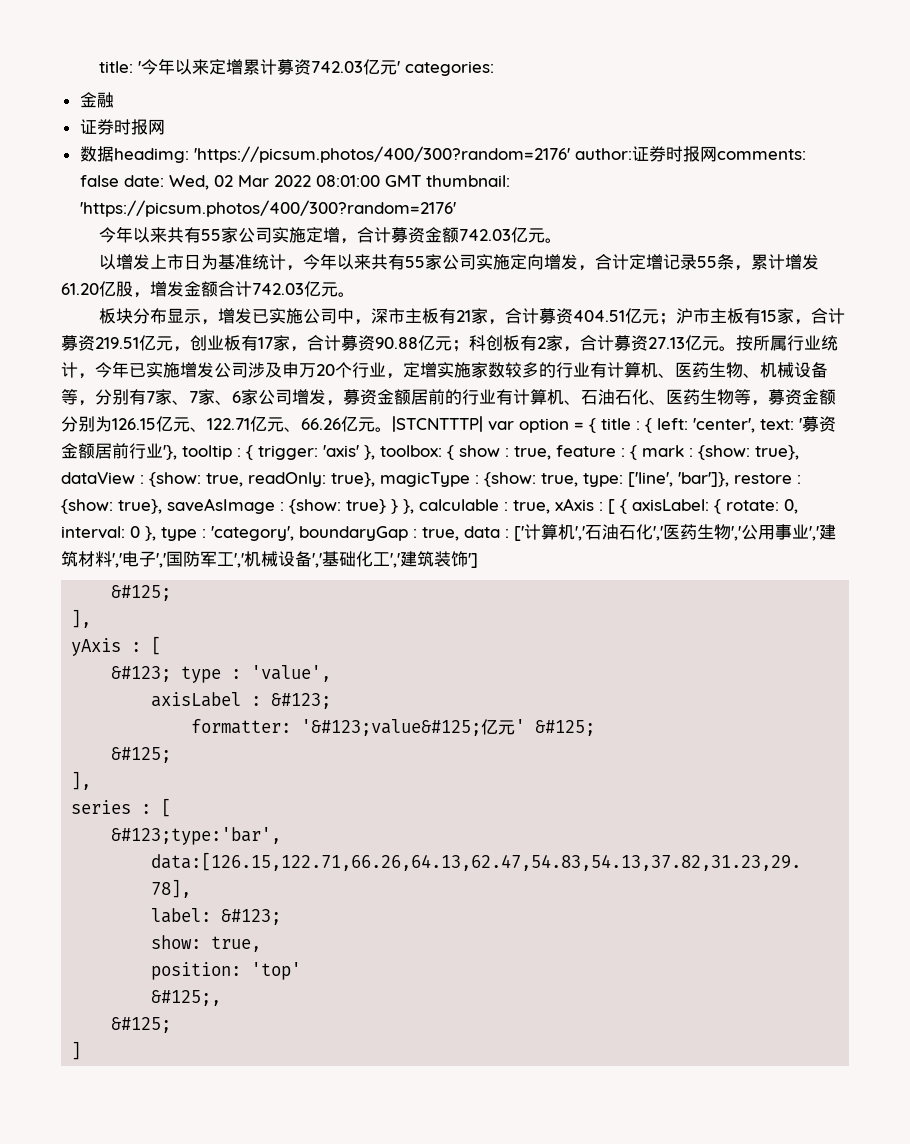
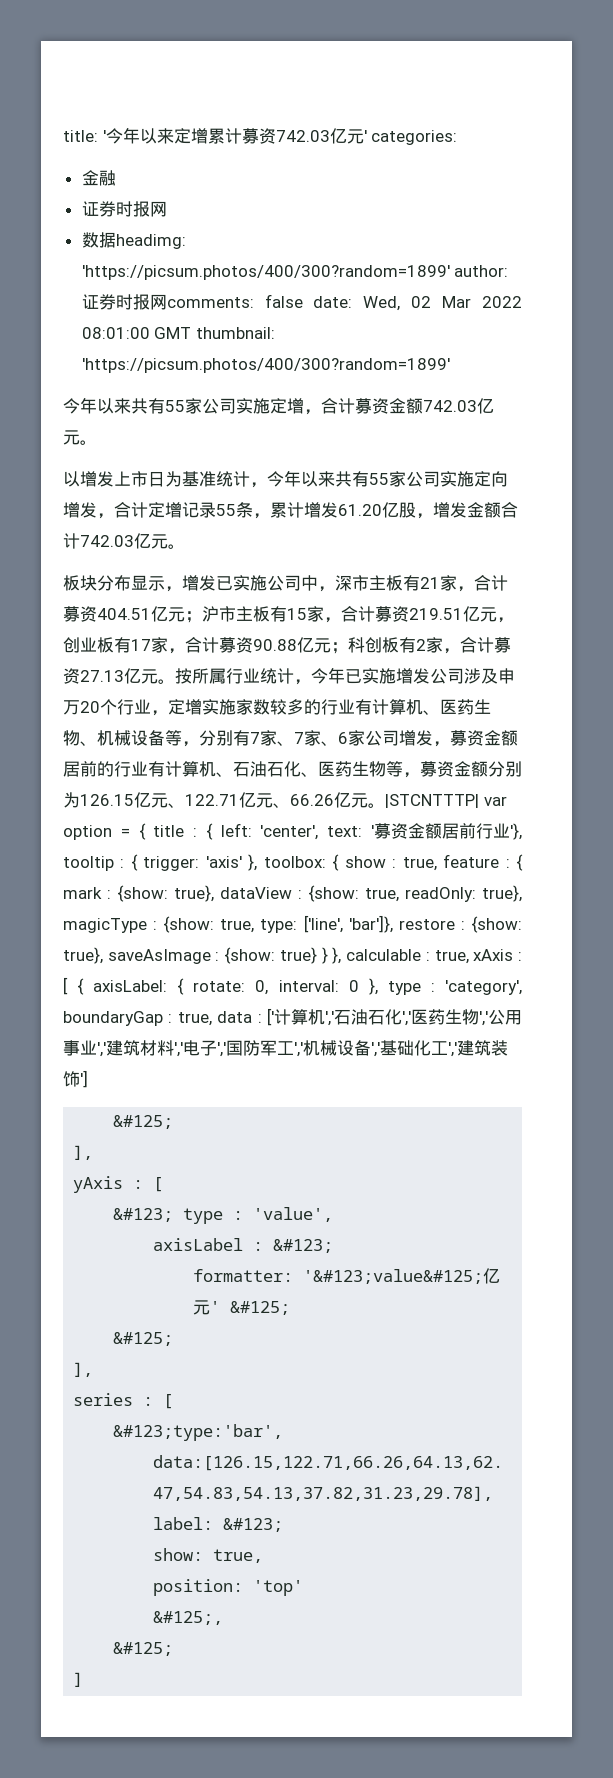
- 数据headimg: 'https://picsum.photos/400/300?random=2176' author:证券时报网comments: false date: Wed, 02 Mar 2022 08:01:00 GMT thumbnail: 'https://picsum.photos/400/300?random=2176'
+ 数据headimg: 'https://picsum.photos/400/300?random=1899' author:证券时报网comments: false date: Wed, 02 Mar 2022 08:01:00 GMT thumbnail: 'https://picsum.photos/400/300?random=1899'

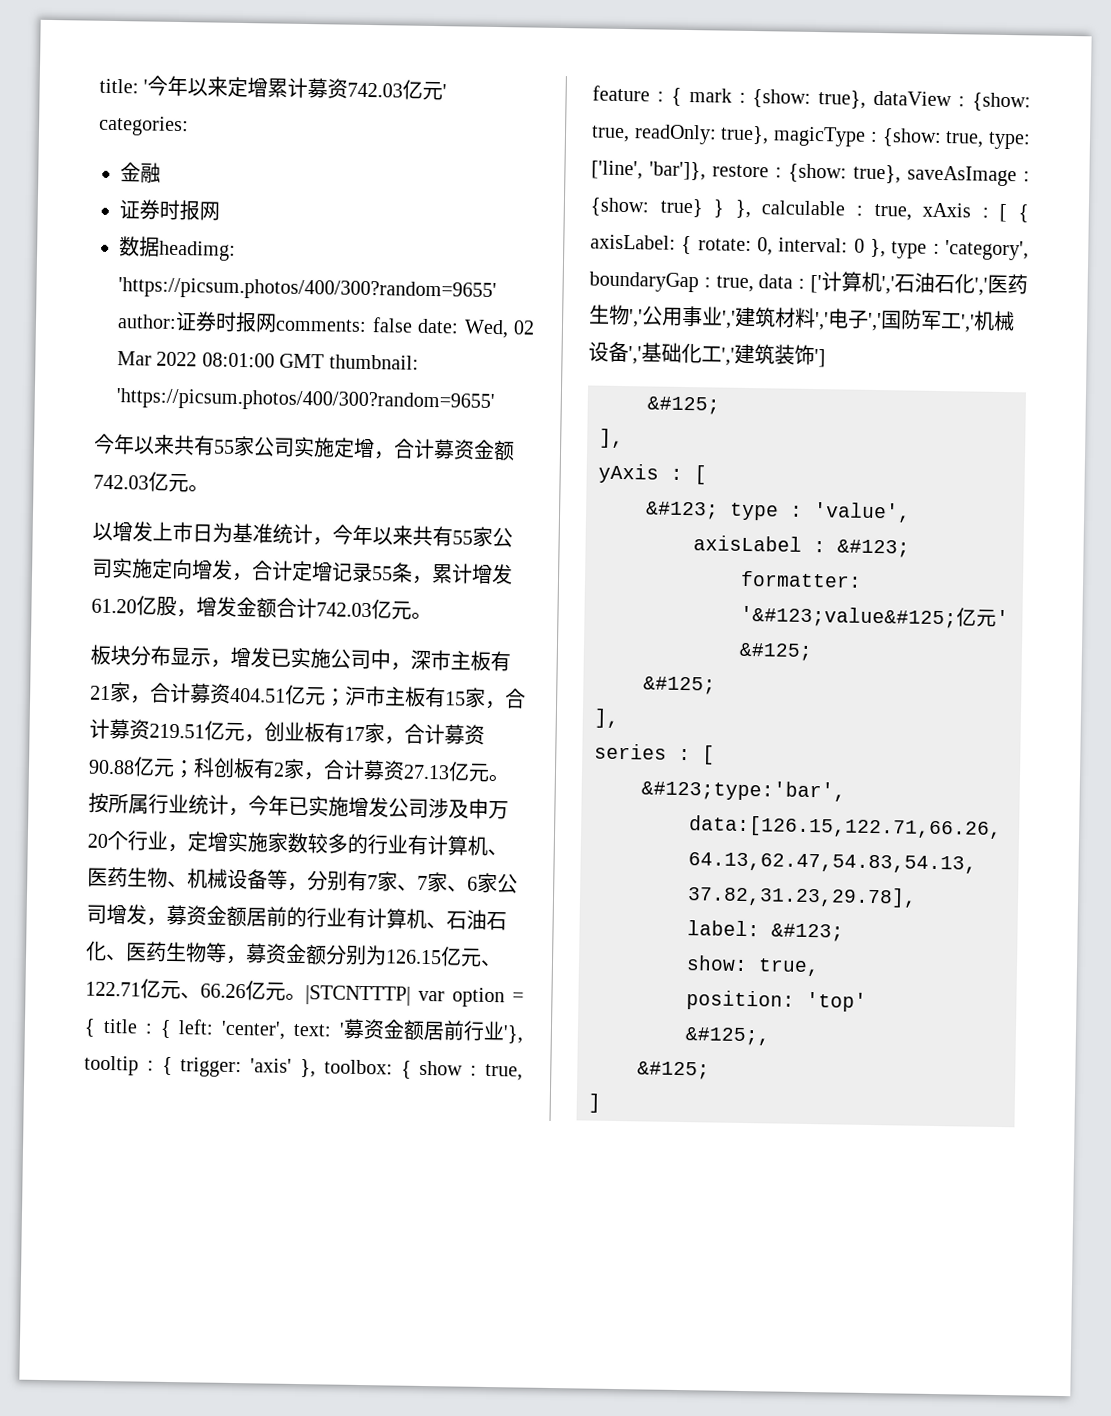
- 数据headimg: 'https://picsum.photos/400/300?random=1899' author:证券时报网comments: false date: Wed, 02 Mar 2022 08:01:00 GMT thumbnail: 'https://picsum.photos/400/300?random=1899'
+ 数据headimg: 'https://picsum.photos/400/300?random=9655' author:证券时报网comments: false date: Wed, 02 Mar 2022 08:01:00 GMT thumbnail: 'https://picsum.photos/400/300?random=9655'

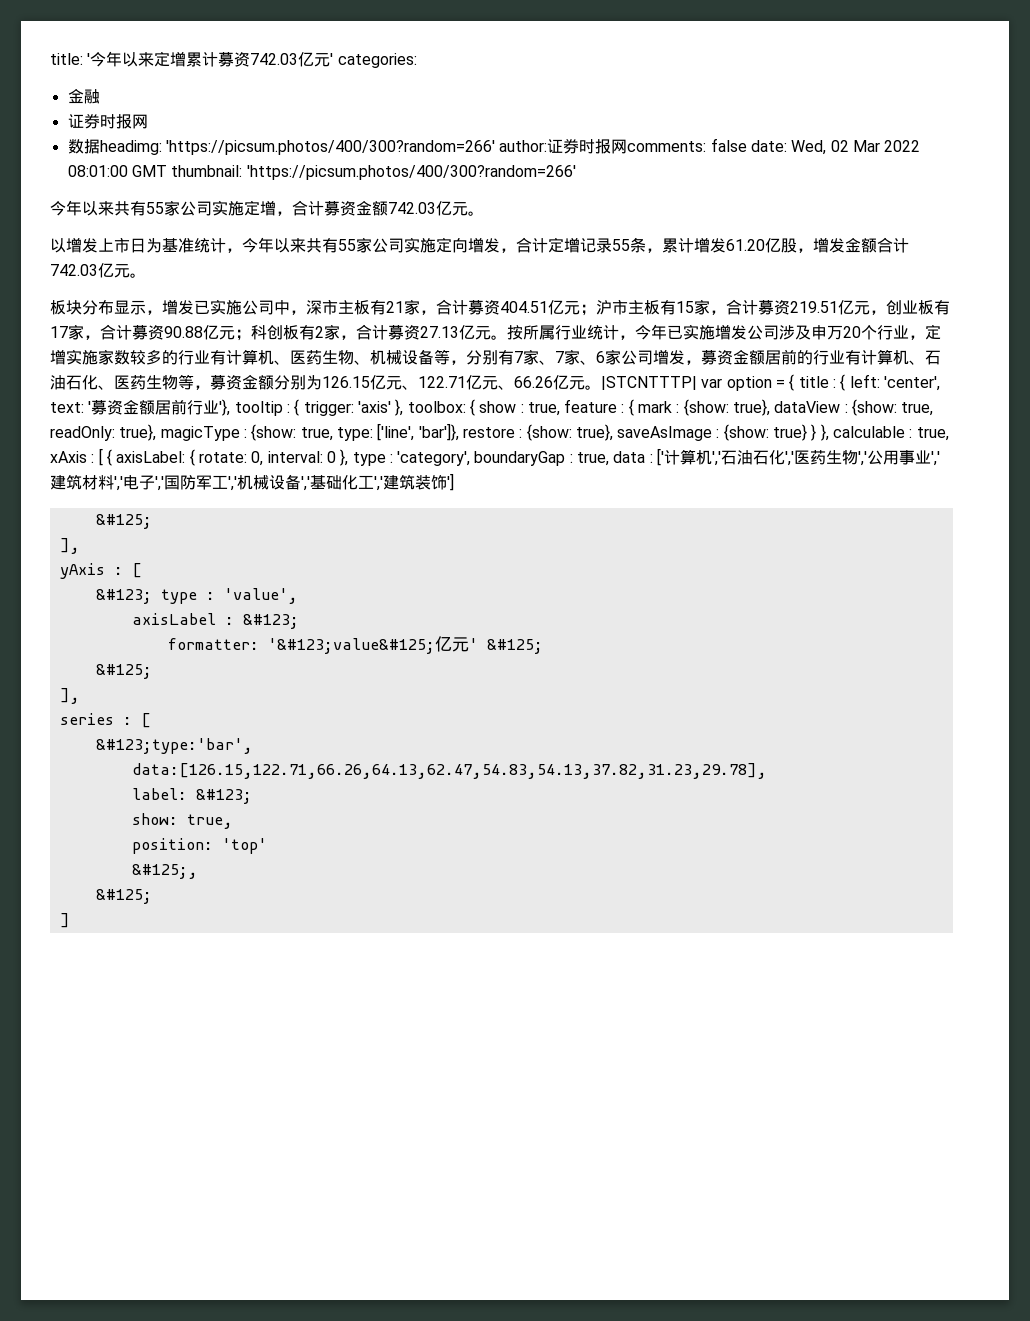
- 数据headimg: 'https://picsum.photos/400/300?random=9655' author:证券时报网comments: false date: Wed, 02 Mar 2022 08:01:00 GMT thumbnail: 'https://picsum.photos/400/300?random=9655'
+ 数据headimg: 'https://picsum.photos/400/300?random=266' author:证券时报网comments: false date: Wed, 02 Mar 2022 08:01:00 GMT thumbnail: 'https://picsum.photos/400/300?random=266'

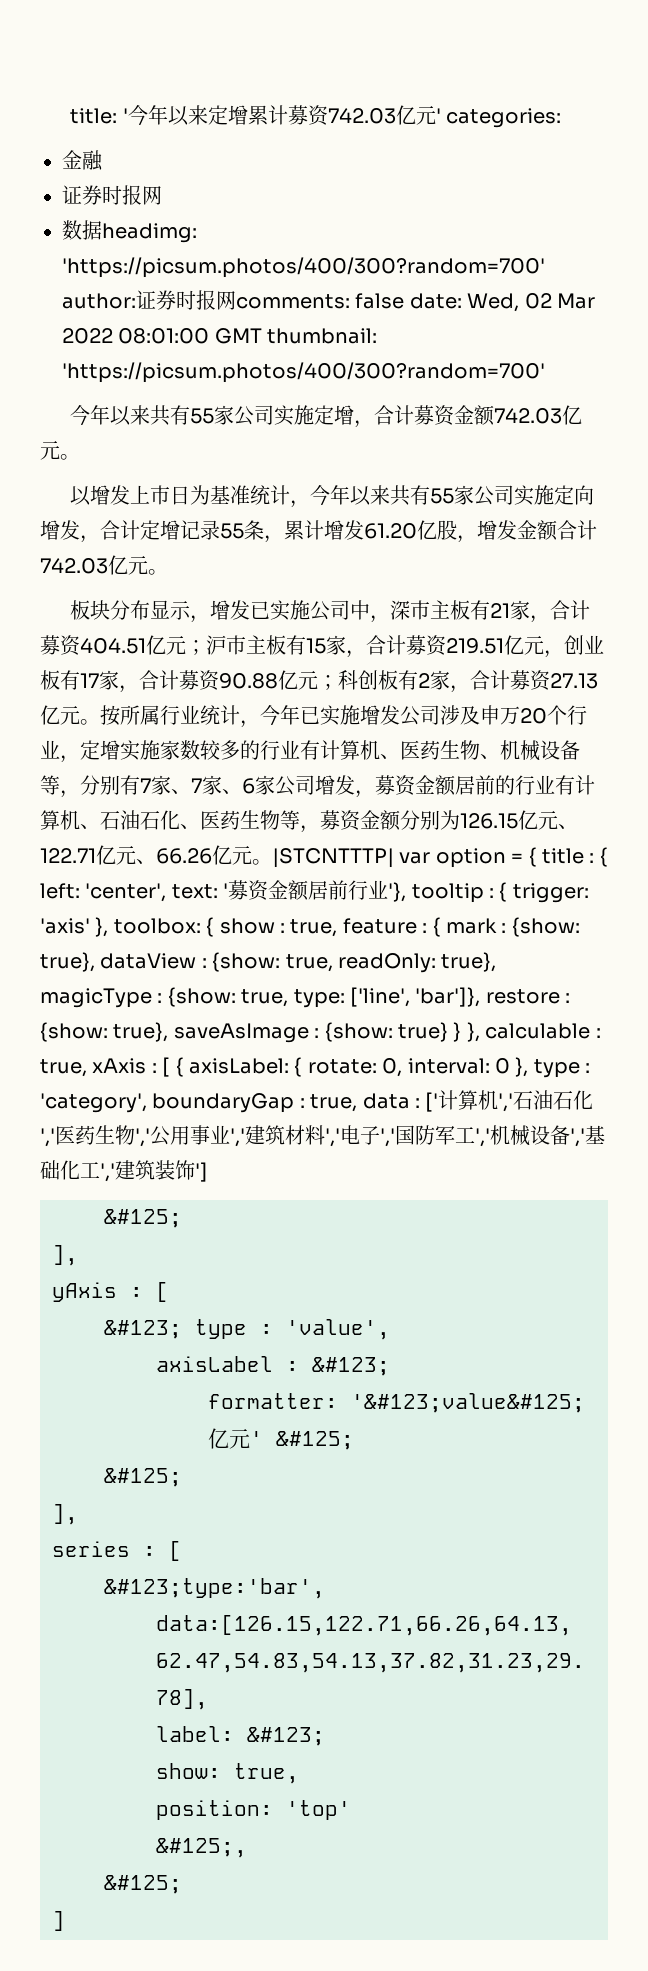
- 数据headimg: 'https://picsum.photos/400/300?random=266' author:证券时报网comments: false date: Wed, 02 Mar 2022 08:01:00 GMT thumbnail: 'https://picsum.photos/400/300?random=266'
+ 数据headimg: 'https://picsum.photos/400/300?random=700' author:证券时报网comments: false date: Wed, 02 Mar 2022 08:01:00 GMT thumbnail: 'https://picsum.photos/400/300?random=700'

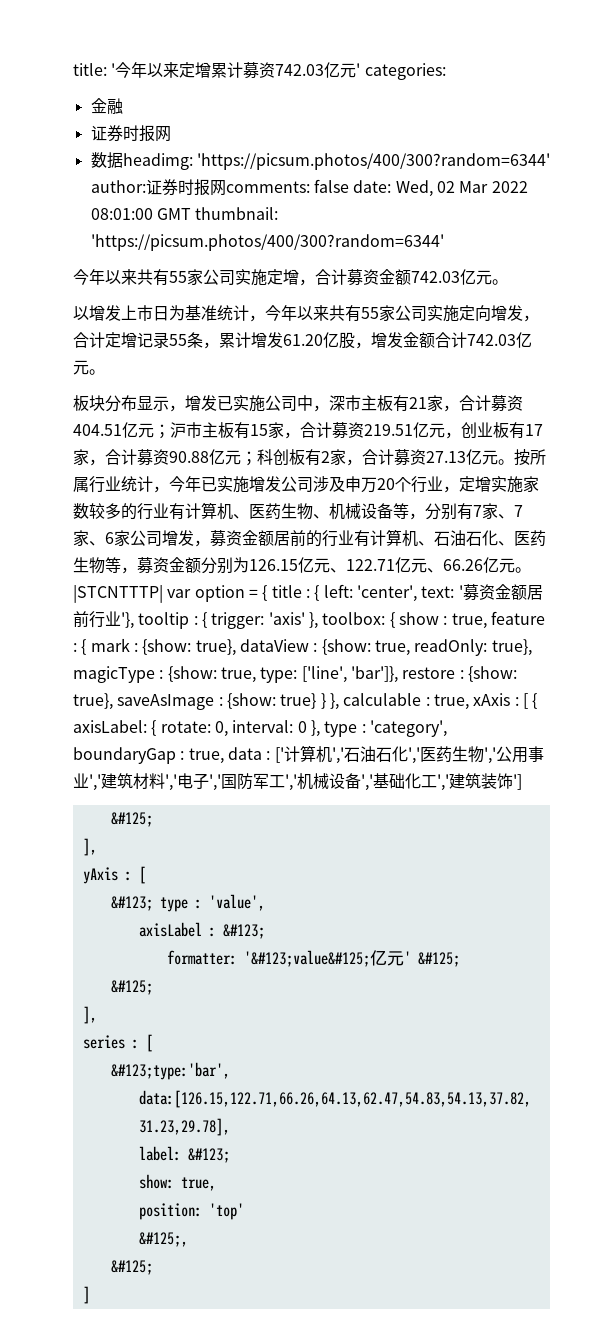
- 数据headimg: 'https://picsum.photos/400/300?random=700' author:证券时报网comments: false date: Wed, 02 Mar 2022 08:01:00 GMT thumbnail: 'https://picsum.photos/400/300?random=700'
+ 数据headimg: 'https://picsum.photos/400/300?random=6344' author:证券时报网comments: false date: Wed, 02 Mar 2022 08:01:00 GMT thumbnail: 'https://picsum.photos/400/300?random=6344'

